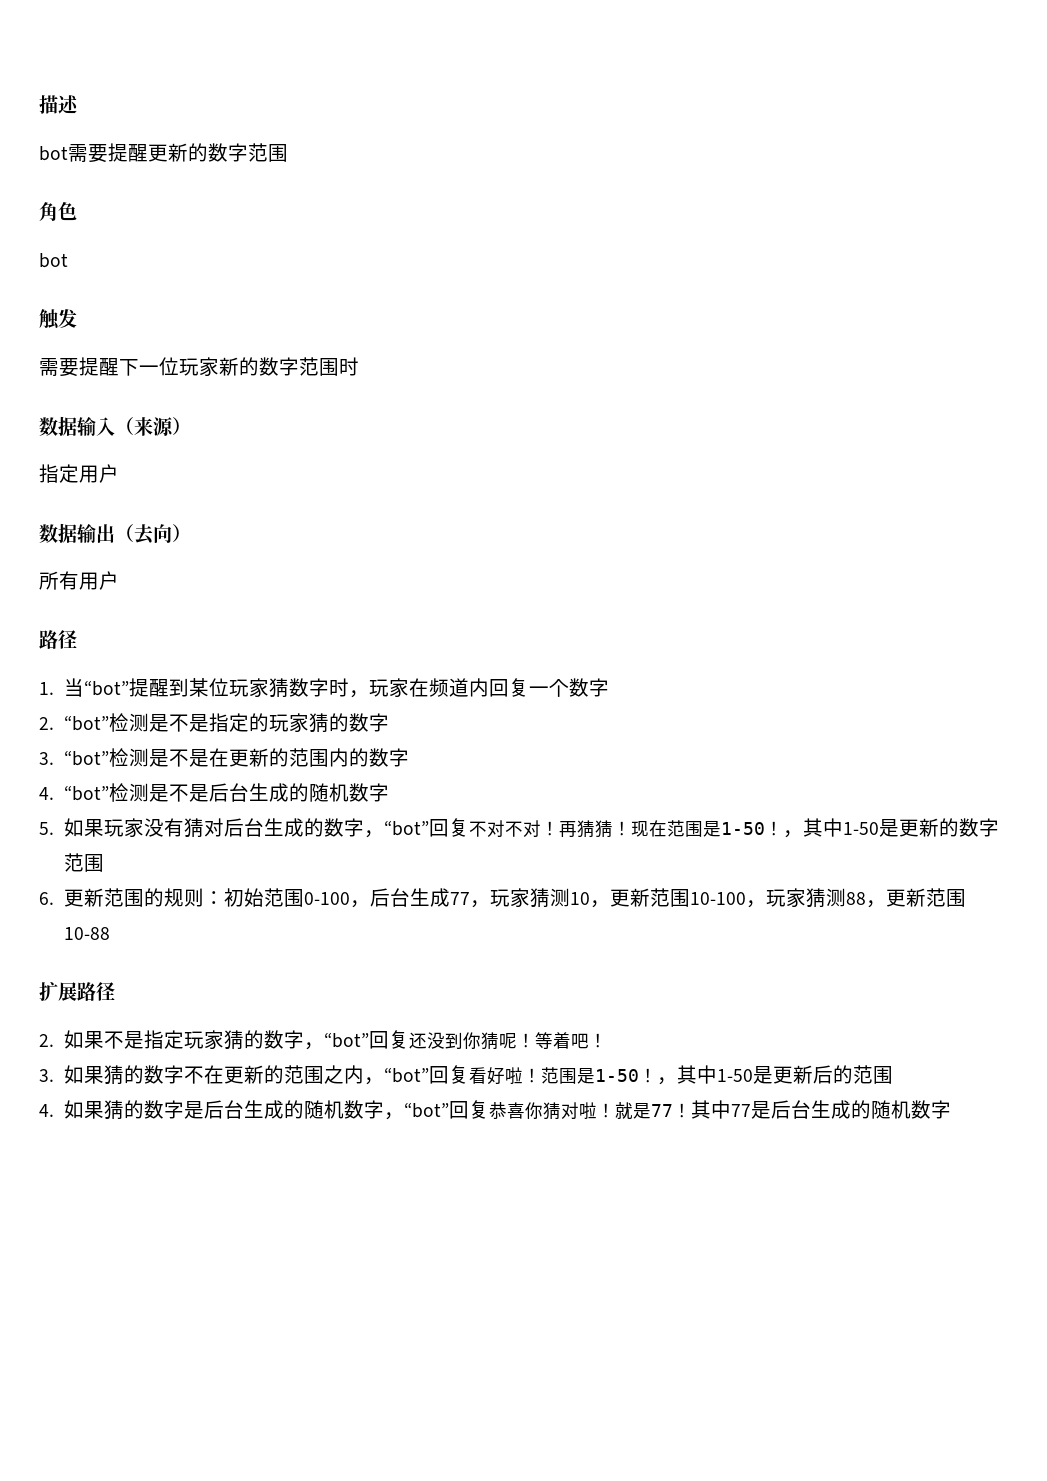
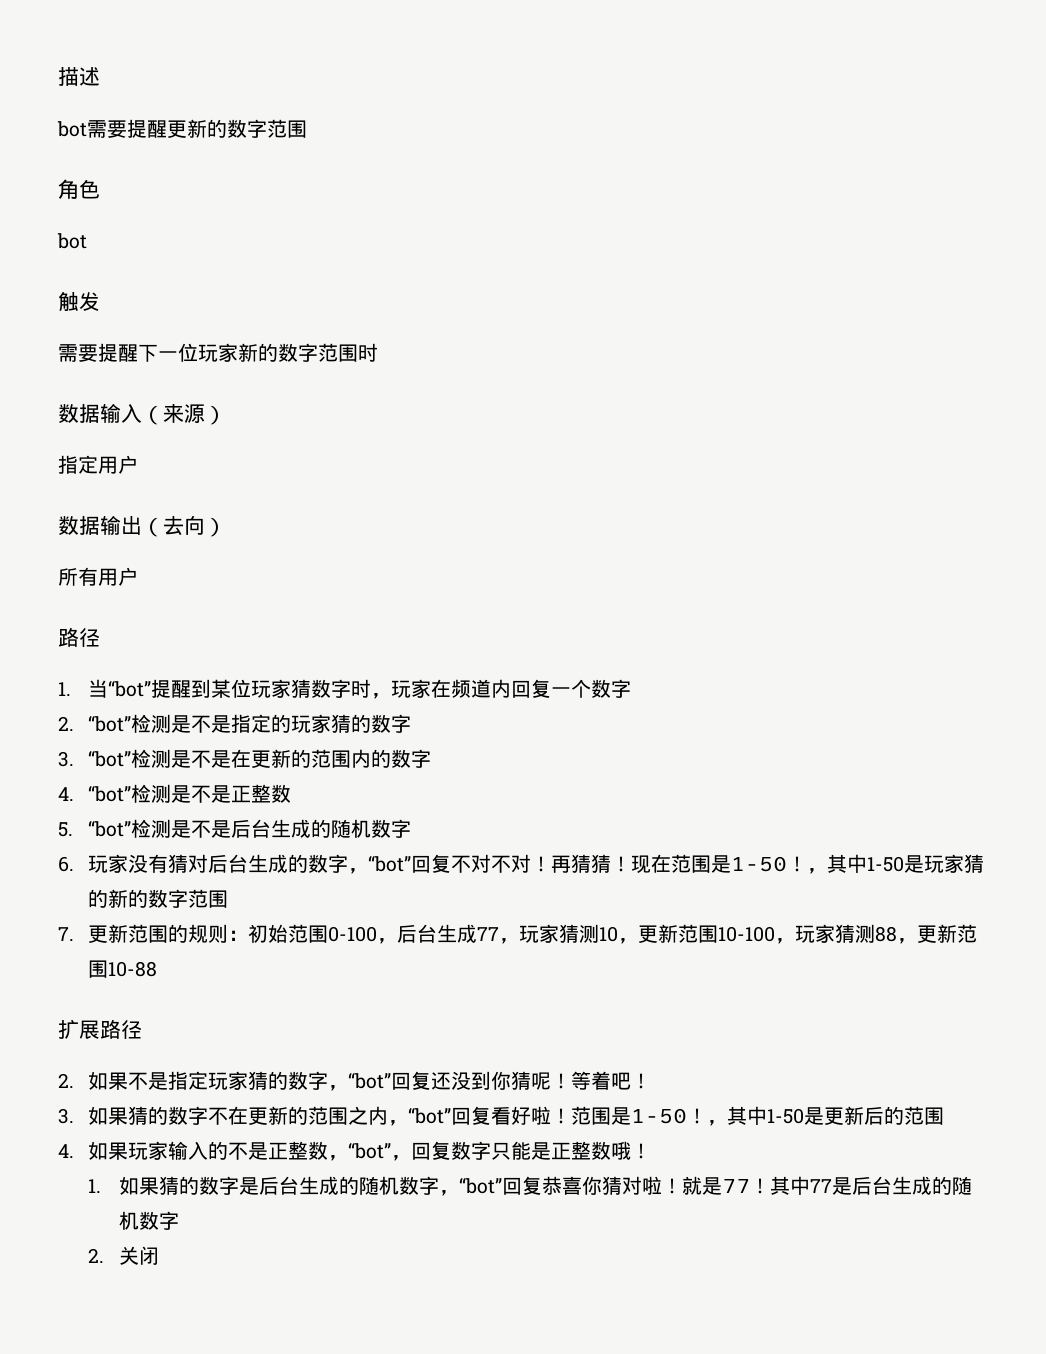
- 4. “bot”检测是不是后台生成的随机数字
- 5.如果玩家没有猜对后台生成的数字，“bot”回复不对不对！
+ 4. “bot”检测是不是正整数
+ 5. “bot”检测是不是后台生成的随机数字
+ 6.玩家没有猜对后台生成的数字，“bot”回复不对不对！
- ，其中1-50是更新的数字范围
- 6.更新范围的规则：初始范围0-100，后台生成77，玩家猜测10，更新范围10-100，玩家猜测88，更新范围10-88
+ ，其中1-50是玩家猜的新的数字范围
+ 7.更新范围的规则：初始范围0-100，后台生成77，玩家猜测10，更新范围10-100，玩家猜测88，更新范围10-88
- 4.如果猜的数字是后台生成的随机数字，“bot”回复恭喜你猜对啦！
+ 4.如果玩家输入的不是正整数，“bot”，回复数字只能是正整数哦！
+ 1.如果猜的数字是后台生成的随机数字，“bot”回复恭喜你猜对啦！
+ 2.关闭

